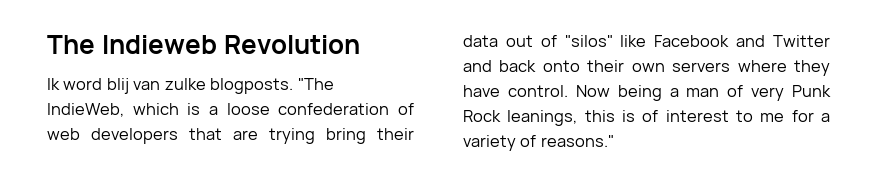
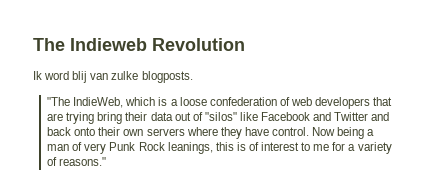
- Ik word blij van zulke blogposts. "The IndieWeb, which is a loose confederation of web developers that are trying bring their data out of "silos" like Facebook and Twitter and back onto their own servers where they have control.
+ Ik word blij van zulke blogposts.
+ "The IndieWeb, which is a loose confederation of web developers that are trying bring their data out of "silos" like Facebook and Twitter and back onto their own servers where they have control.

